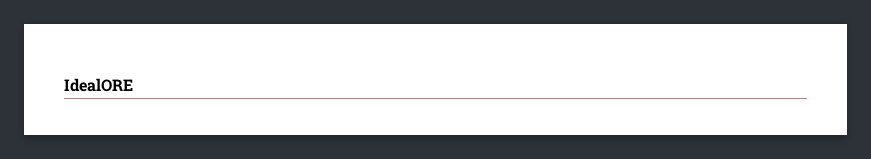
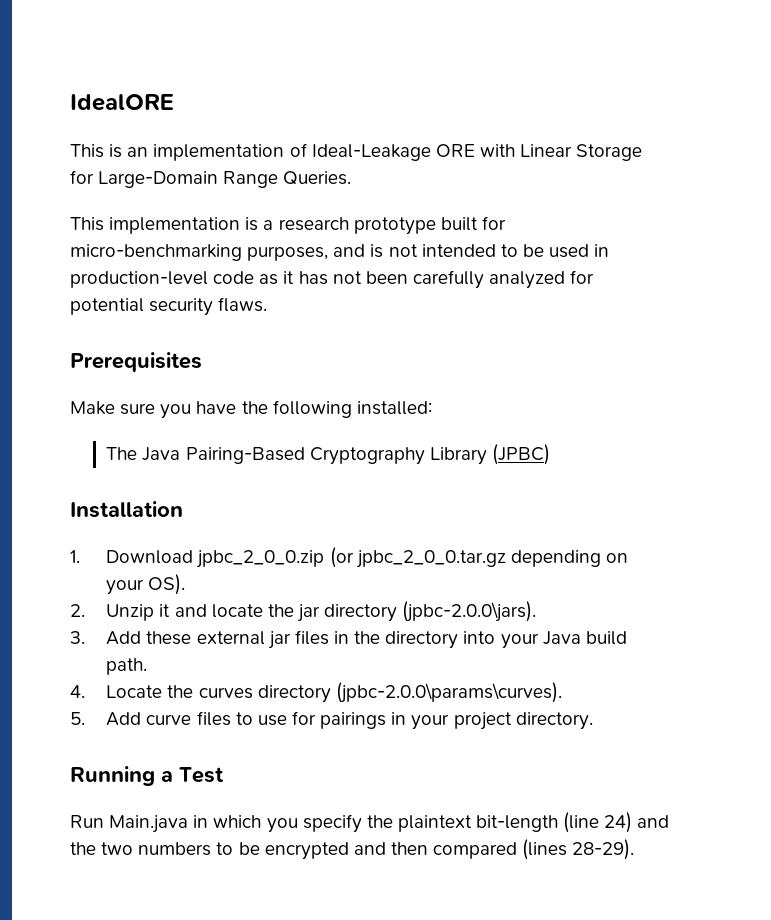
+ This is an implementation of Ideal-Leakage ORE with Linear Storage for Large-Domain Range Queries.
+ This implementation is a research prototype built for micro-benchmarking purposes, and is not intended to be used in production-level code as it has not been carefully analyzed for potential security flaws.
+ Prerequisites
+ Make sure you have the following installed:
+ The Java Pairing-Based Cryptography Library (JPBC)
+ Installation
+ 1. Download jpbc_2_0_0.zip (or jpbc_2_0_0.tar.gz depending on your OS).
+ 2. Unzip it and locate the jar directory (jpbc-2.0.0\jars).
+ 3. Add these external jar files in the directory into your Java build path.
+ 4. Locate the curves directory (jpbc-2.0.0\params\curves).
+ 5. Add curve files to use for pairings in your project directory.
+ Running a Test
+ Run Main.java in which you specify the plaintext bit-length (line 24) and the two numbers to be encrypted and then compared (lines 28-29).

